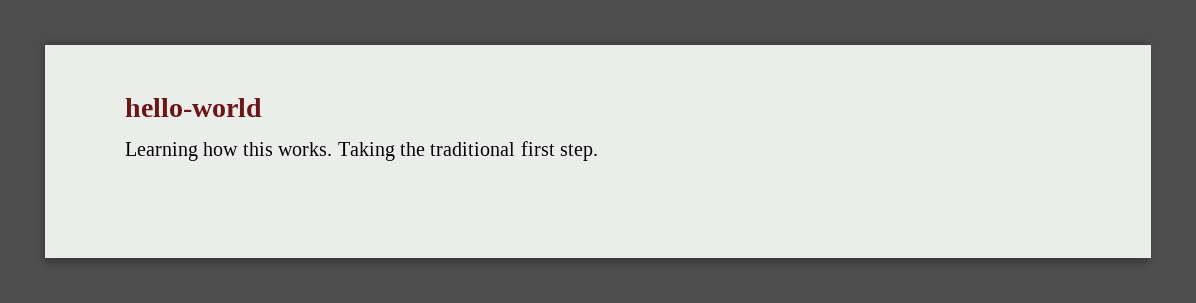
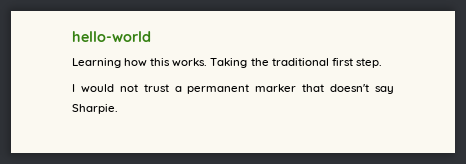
+ I would not trust a permanent marker that doesn't say Sharpie.

